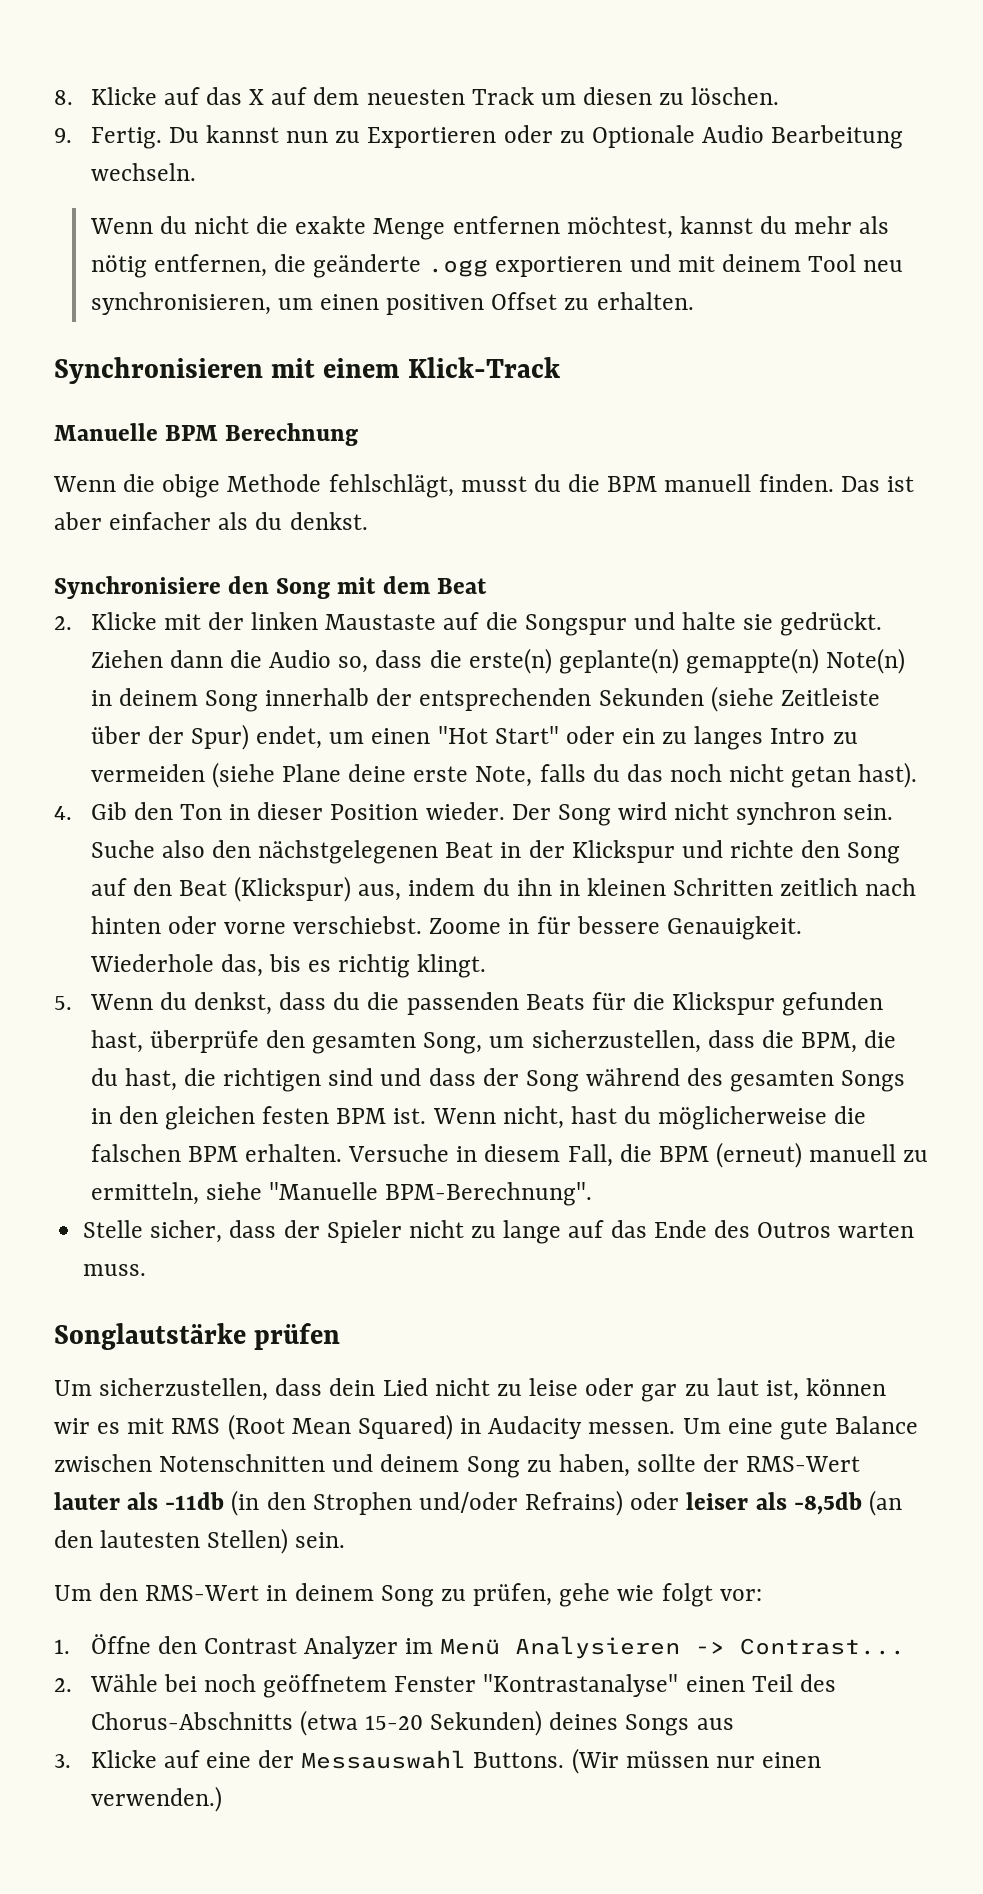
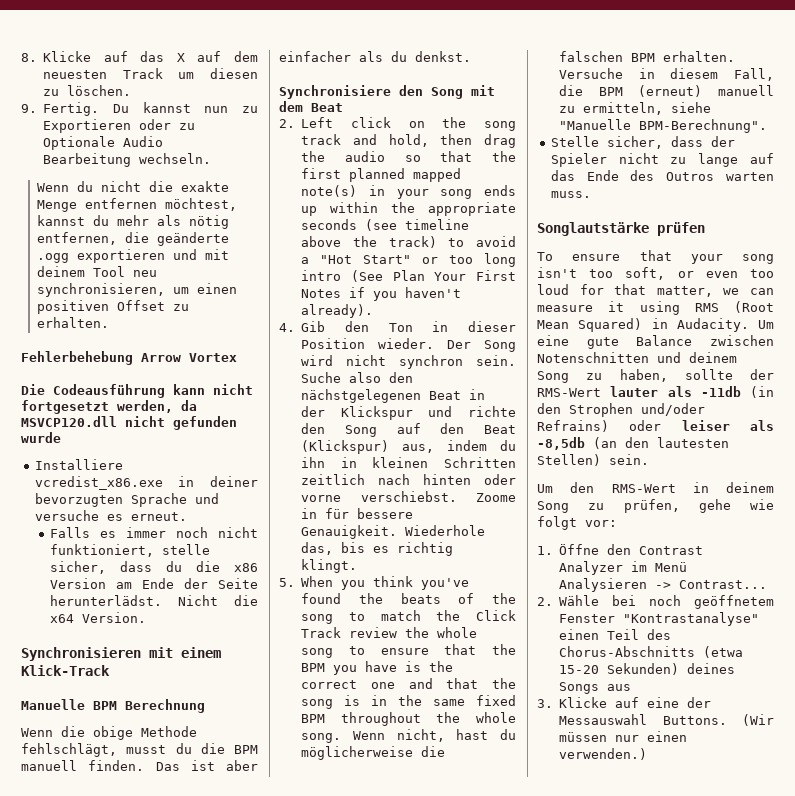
+ Fehlerbehebung Arrow Vortex
+ Die Codeausführung kann nicht fortgesetzt werden, da MSVCP120.dll nicht gefunden wurde
+ Installiere vcredist_x86.exe in deiner bevorzugten Sprache und versuche es erneut.
+ Falls es immer noch nicht funktioniert, stelle sicher, dass du die x86 Version am Ende der Seite herunterlädst. Nicht die x64 Version.
- 2. Klicke mit der linken Maustaste auf die Songspur und halte sie gedrückt. Ziehen dann die Audio so, dass die erste(n) geplante(n) gemappte(n) Note(n) in deinem Song innerhalb der entsprechenden Sekunden (siehe Zeitleiste über der Spur) endet, um einen "Hot Start" oder ein zu langes Intro zu vermeiden (siehe Plane deine erste Note, falls du das noch nicht getan hast).
+ 2. Left click on the song track and hold, then drag the audio so that the first planned mapped note(s) in your song ends up within the appropriate seconds (see timeline above the track) to avoid a "Hot Start" or too long intro (See Plan Your First Notes if you haven't already).
- 5. Wenn du denkst, dass du die passenden Beats für die Klickspur gefunden hast, überprüfe den gesamten Song, um sicherzustellen, dass die BPM, die du hast, die richtigen sind und dass der Song während des gesamten Songs in den gleichen festen BPM ist.
+ 5. When you think you've found the beats of the song to match the Click Track review the whole song to ensure that the BPM you have is the correct one and that the song is in the same fixed BPM throughout the whole song.
- Um sicherzustellen, dass dein Lied nicht zu leise oder gar zu laut ist, können wir es mit RMS (Root Mean Squared) in Audacity messen.
+ To ensure that your song isn't too soft, or even too loud for that matter, we can measure it using RMS (Root Mean Squared) in Audacity.

